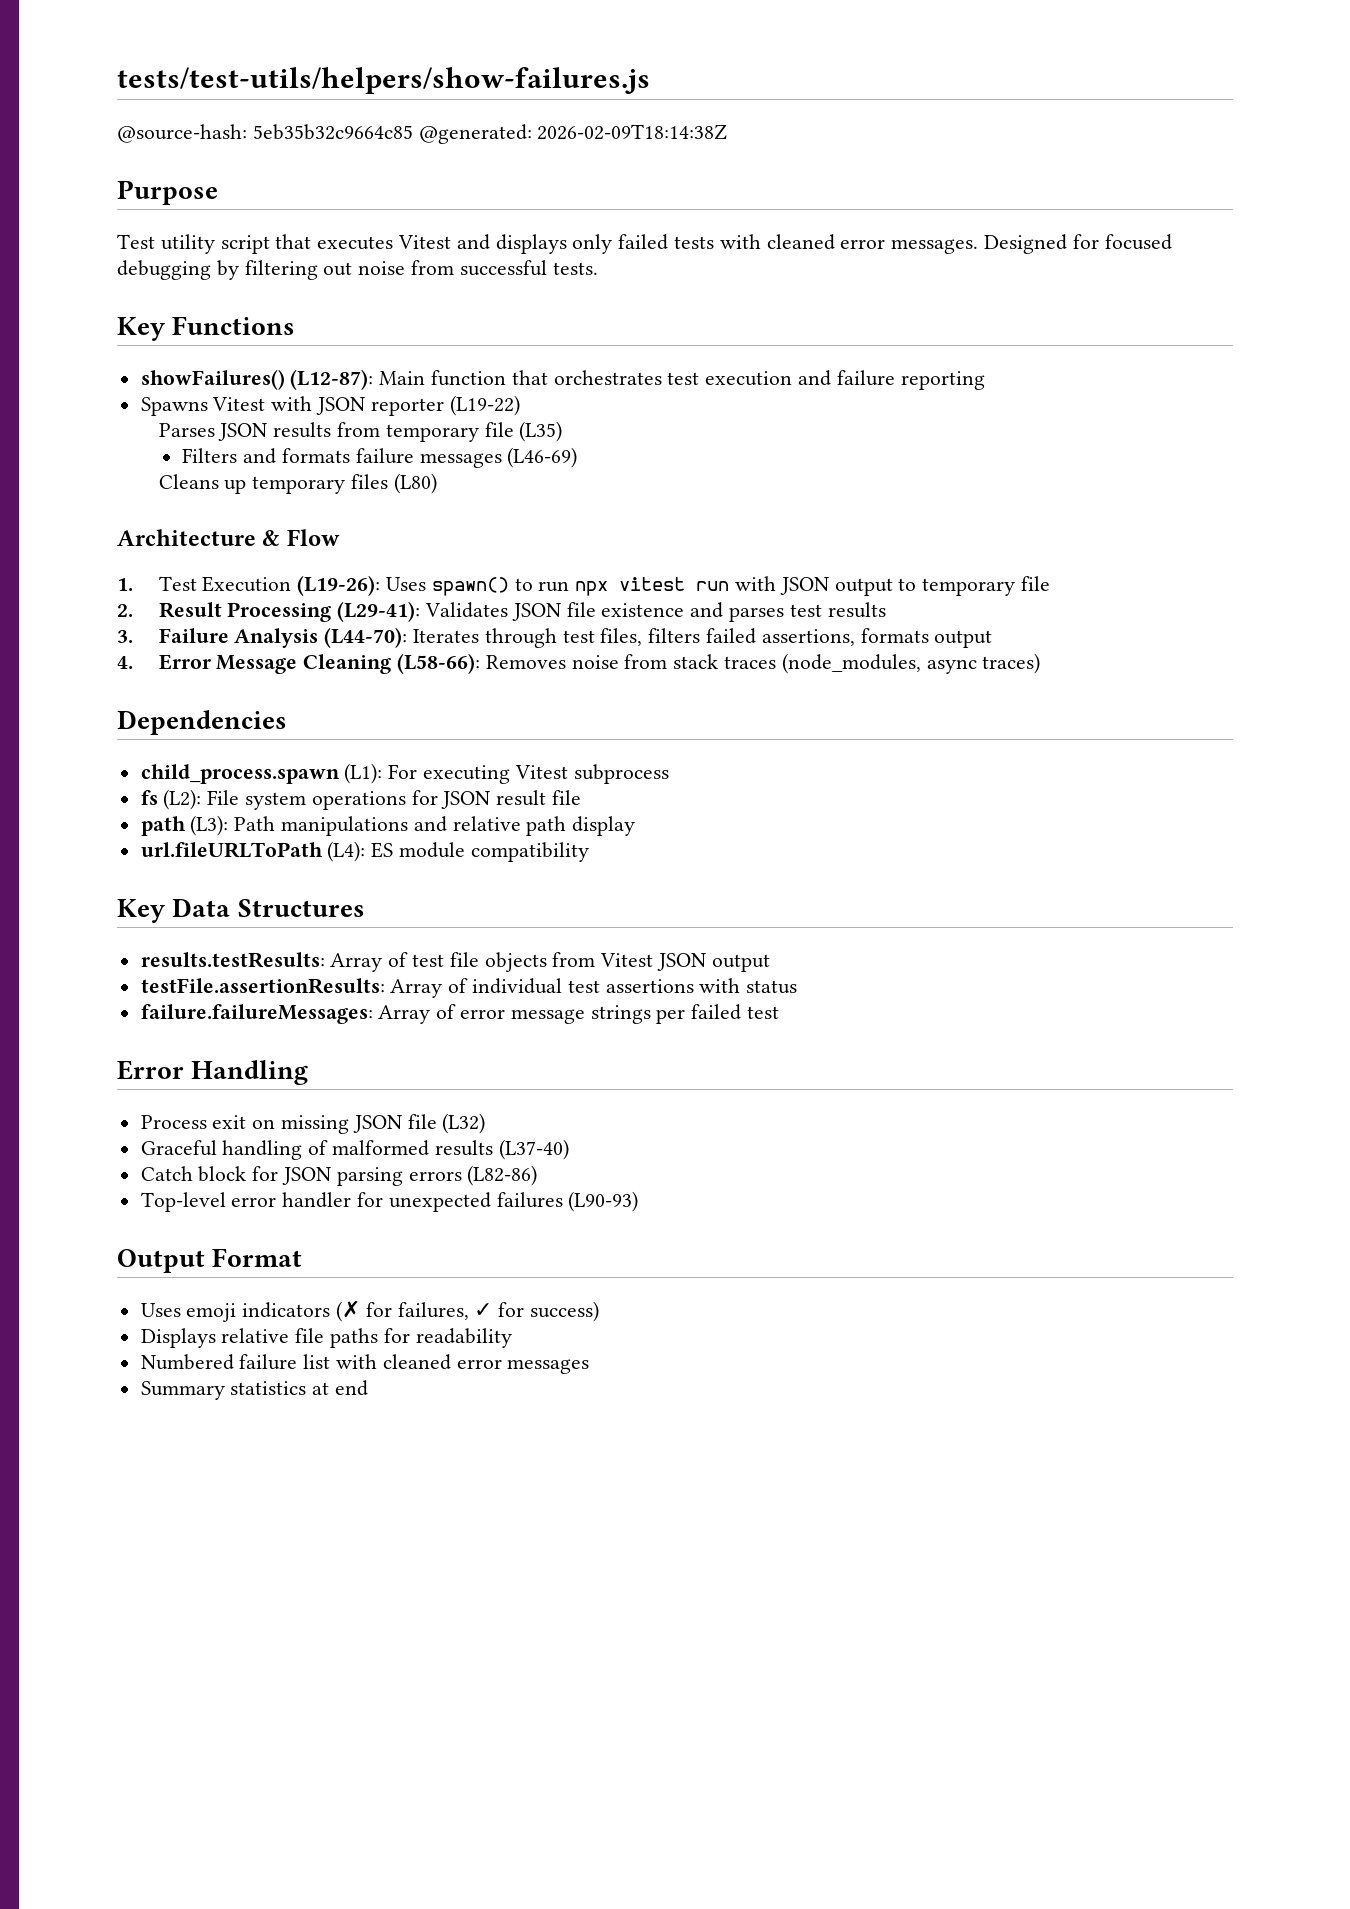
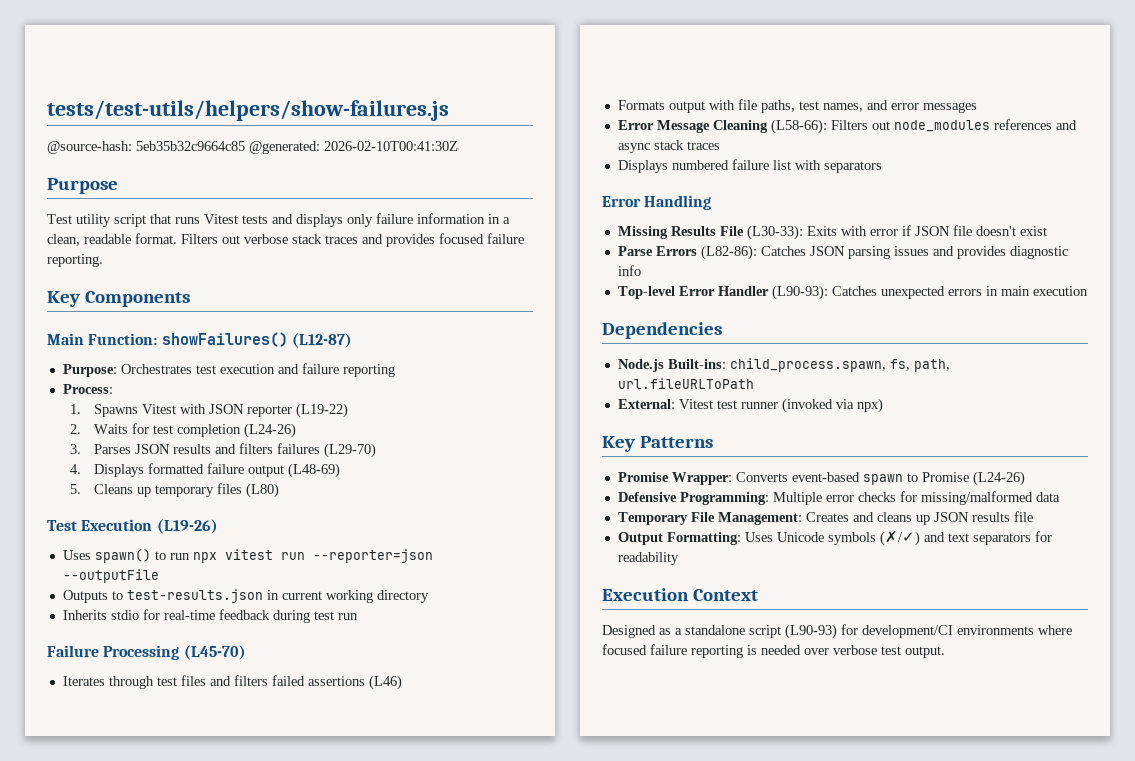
- @source-hash: 5eb35b32c9664c85 @generated: 2026-02-09T18:14:38Z
+ @source-hash: 5eb35b32c9664c85 @generated: 2026-02-10T00:41:30Z
- Test utility script that executes Vitest and displays only failed tests with cleaned error messages. Designed for focused debugging by filtering out noise from successful tests.
- Key Functions
- showFailures() (L12-87): Main function that orchestrates test execution and failure reporting
+ Test utility script that runs Vitest tests and displays only failure information in a clean, readable format. Filters out verbose stack traces and provides focused failure reporting.
+ Key Components
+ Main Function: showFailures() (L12-87)
+ Purpose: Orchestrates test execution and failure reporting
- Spawns Vitest with JSON reporter (L19-22)
+ Process:
+ 1. Spawns Vitest with JSON reporter (L19-22)
- Parses JSON results from temporary file (L35)
- Filters and formats failure messages (L46-69)
- Cleans up temporary files (L80)
+ 2. Waits for test completion (L24-26)
+ 3. Parses JSON results and filters failures (L29-70)
+ 4. Displays formatted failure output (L48-69)
+ 5. Cleans up temporary files (L80)
- Architecture & Flow
- 1. Test Execution (L19-26): Uses spawn() to run npx vitest run with JSON output to temporary file
- 2. Result Processing (L29-41): Validates JSON file existence and parses test results
- 3. Failure Analysis (L44-70): Iterates through test files, filters failed assertions, formats output
- 4. Error Message Cleaning (L58-66): Removes noise from stack traces (node_modules, async traces)
+ Test Execution (L19-26)
+ Uses spawn() to run npx vitest run --reporter=json --outputFile
+ Outputs to test-results.json in current working directory
+ Inherits stdio for real-time feedback during test run
+ Failure Processing (L45-70)
+ Iterates through test files and filters failed assertions (L46)
+ Formats output with file paths, test names, and error messages
+ Error Message Cleaning (L58-66): Filters out node_modules references and async stack traces
+ Displays numbered failure list with separators
+ Error Handling
+ Missing Results File (L30-33): Exits with error if JSON file doesn't exist
+ Parse Errors (L82-86): Catches JSON parsing issues and provides diagnostic info
+ Top-level Error Handler (L90-93): Catches unexpected errors in main execution
  Dependencies
- child_process.spawn (L1): For executing Vitest subprocess
- fs (L2): File system operations for JSON result file
- path (L3): Path manipulations and relative path display
- url.fileURLToPath (L4): ES module compatibility
- Key Data Structures
- results.testResults: Array of test file objects from Vitest JSON output
- testFile.assertionResults: Array of individual test assertions with status
- failure.failureMessages: Array of error message strings per failed test
- Error Handling
- Process exit on missing JSON file (L32)
- Graceful handling of malformed results (L37-40)
- Catch block for JSON parsing errors (L82-86)
- Top-level error handler for unexpected failures (L90-93)
- Output Format
- Uses emoji indicators (✗ for failures, ✓ for success)
- Displays relative file paths for readability
- Numbered failure list with cleaned error messages
- Summary statistics at end
+ Node.js Built-ins: child_process.spawn, fs, path, url.fileURLToPath
+ External: Vitest test runner (invoked via npx)
+ Key Patterns
+ Promise Wrapper: Converts event-based spawn to Promise (L24-26)
+ Defensive Programming: Multiple error checks for missing/malformed data
+ Temporary File Management: Creates and cleans up JSON results file
+ Output Formatting: Uses Unicode symbols (✗/✓) and text separators for readability
+ Execution Context
+ Designed as a standalone script (L90-93) for development/CI environments where focused failure reporting is needed over verbose test output.

